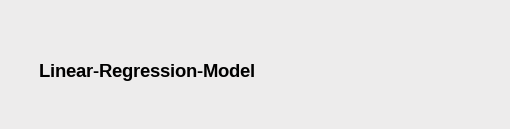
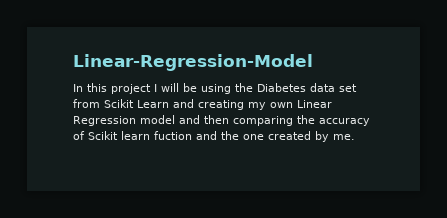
+ In this project I will be using the Diabetes data set from Scikit Learn and creating my own Linear Regression model and then comparing the accuracy of Scikit learn fuction and the one created by me.

